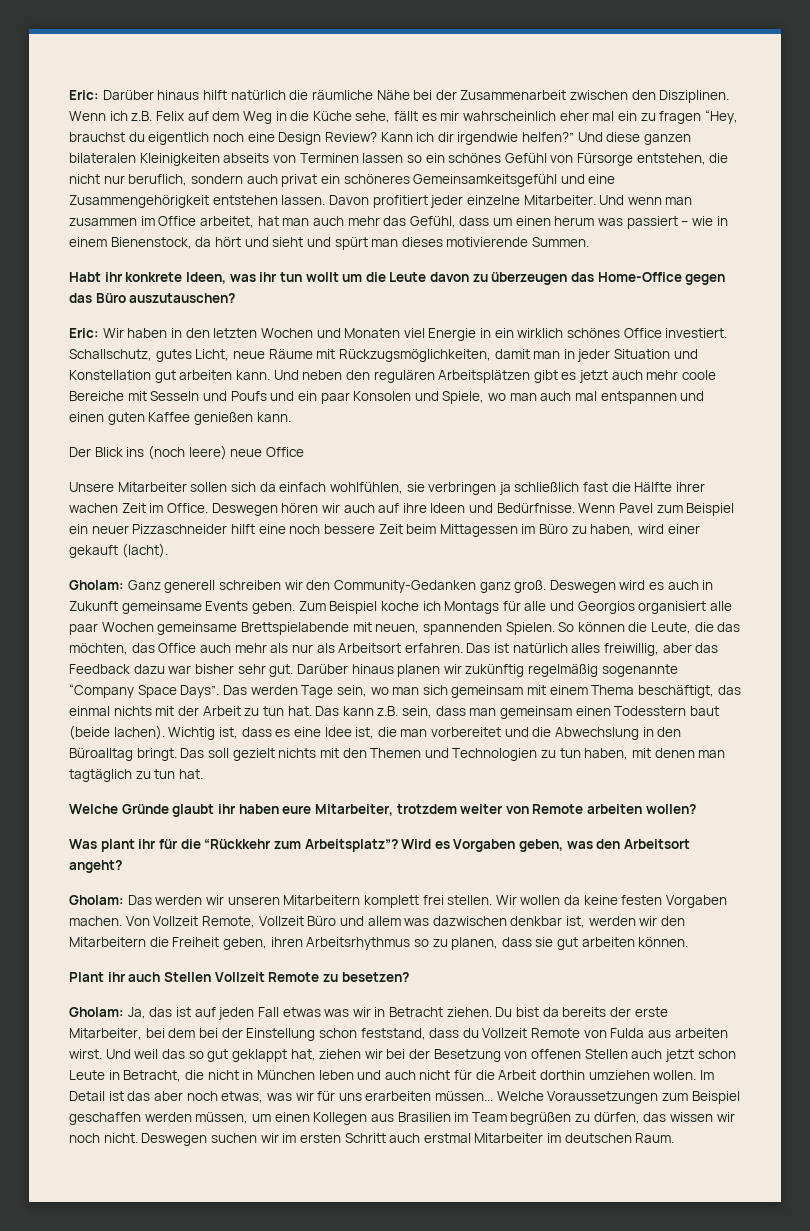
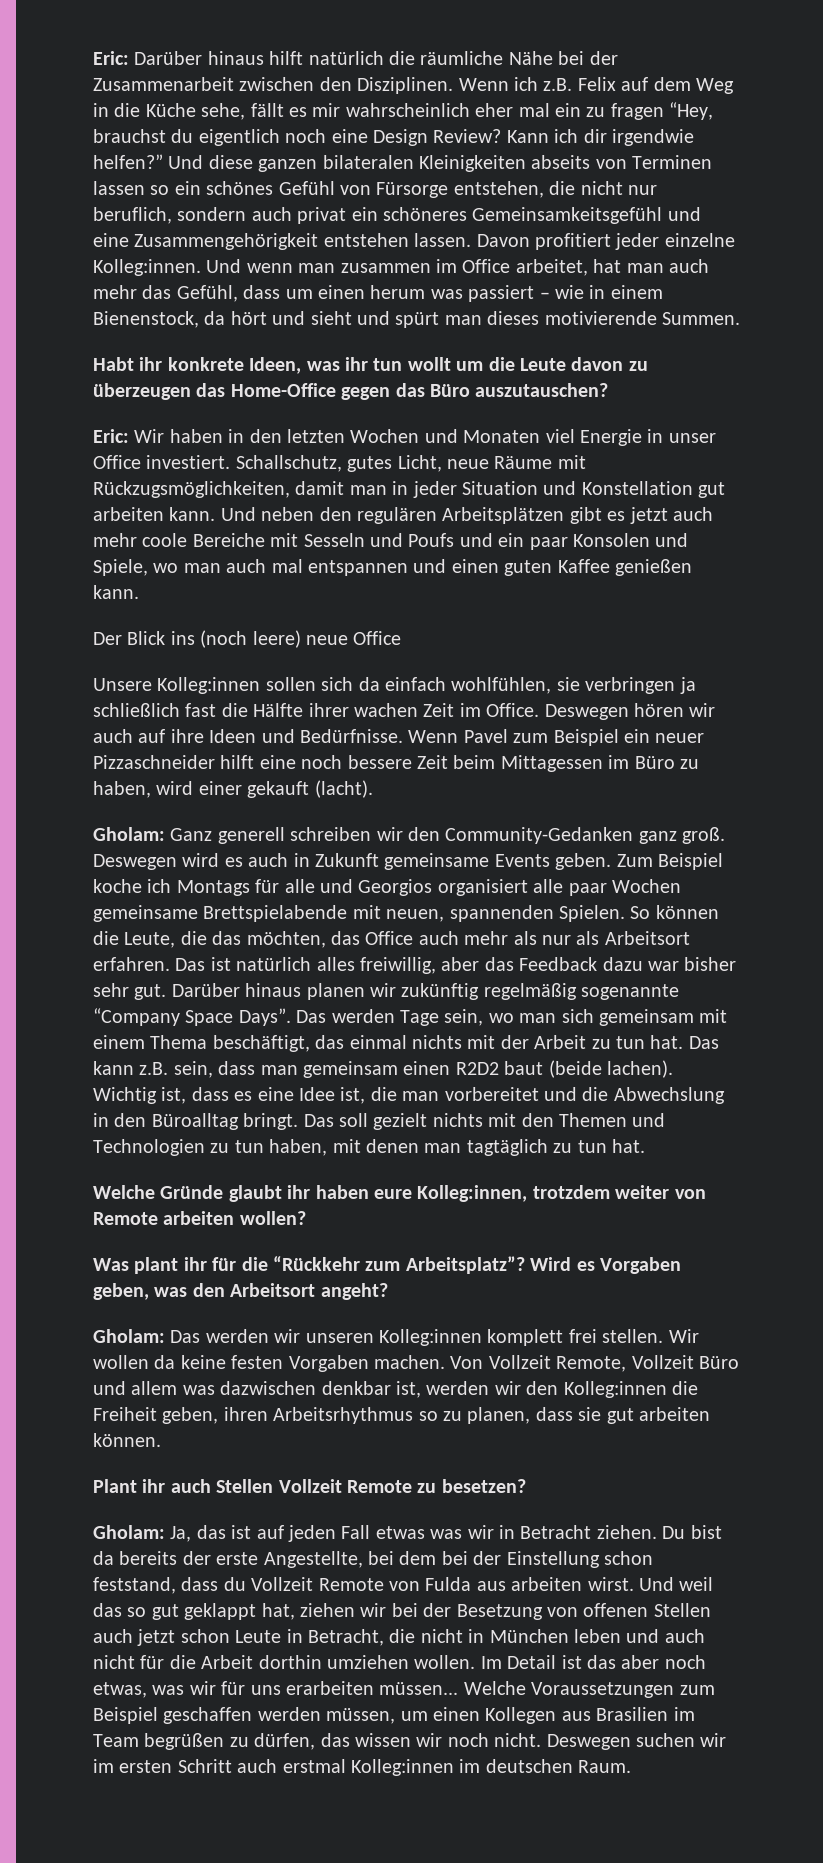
- Davon profitiert jeder einzelne Mitarbeiter.
+ Davon profitiert jeder einzelne Kolleg:innen.
- Eric: Wir haben in den letzten Wochen und Monaten viel Energie in ein wirklich schönes Office investiert.
+ Eric: Wir haben in den letzten Wochen und Monaten viel Energie in unser Office investiert.
- Unsere Mitarbeiter sollen sich da einfach wohlfühlen, sie verbringen ja schließlich fast die Hälfte ihrer wachen Zeit im Office.
+ Unsere Kolleg:innen sollen sich da einfach wohlfühlen, sie verbringen ja schließlich fast die Hälfte ihrer wachen Zeit im Office.
- Das kann z.B. sein, dass man gemeinsam einen Todesstern baut (beide lachen).
+ Das kann z.B. sein, dass man gemeinsam einen R2D2 baut (beide lachen).
- Welche Gründe glaubt ihr haben eure Mitarbeiter, trotzdem weiter von Remote arbeiten wollen?
+ Welche Gründe glaubt ihr haben eure Kolleg:innen, trotzdem weiter von Remote arbeiten wollen?
- Gholam: Das werden wir unseren Mitarbeitern komplett frei stellen.
+ Gholam: Das werden wir unseren Kolleg:innen komplett frei stellen.
- Von Vollzeit Remote, Vollzeit Büro und allem was dazwischen denkbar ist, werden wir den Mitarbeitern die Freiheit geben, ihren Arbeitsrhythmus so zu planen, dass sie gut arbeiten können.
+ Von Vollzeit Remote, Vollzeit Büro und allem was dazwischen denkbar ist, werden wir den Kolleg:innen die Freiheit geben, ihren Arbeitsrhythmus so zu planen, dass sie gut arbeiten können.
- Du bist da bereits der erste Mitarbeiter, bei dem bei der Einstellung schon feststand, dass du Vollzeit Remote von Fulda aus arbeiten wirst.
+ Du bist da bereits der erste Angestellte, bei dem bei der Einstellung schon feststand, dass du Vollzeit Remote von Fulda aus arbeiten wirst.
- Deswegen suchen wir im ersten Schritt auch erstmal Mitarbeiter im deutschen Raum.
+ Deswegen suchen wir im ersten Schritt auch erstmal Kolleg:innen im deutschen Raum.

